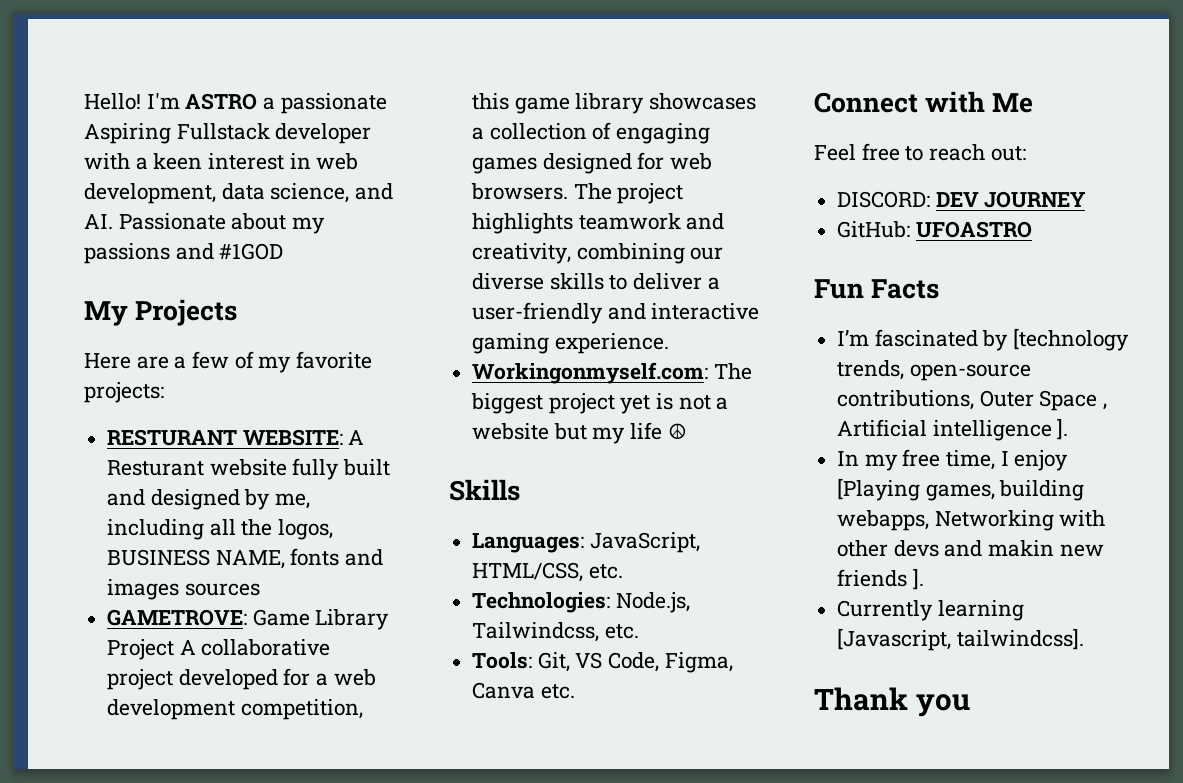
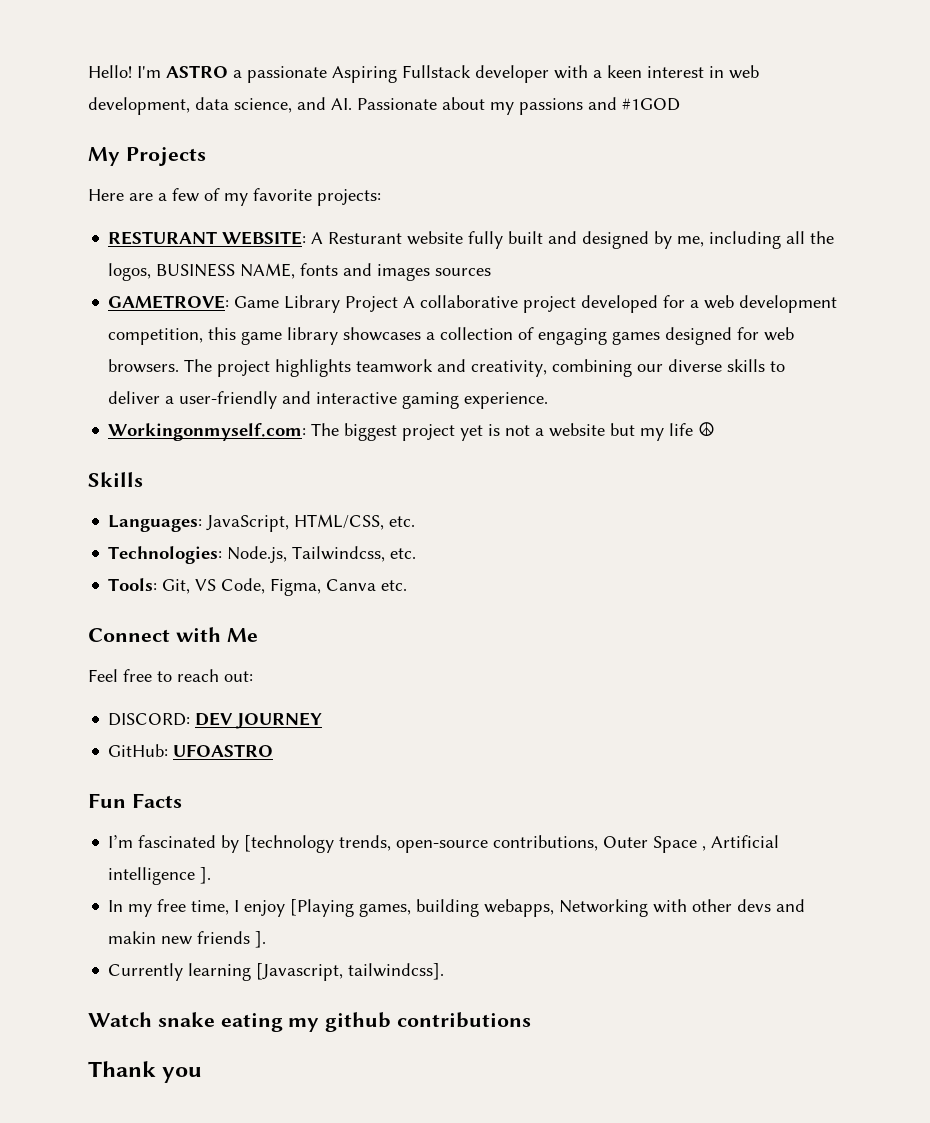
+ Watch snake eating my github contributions

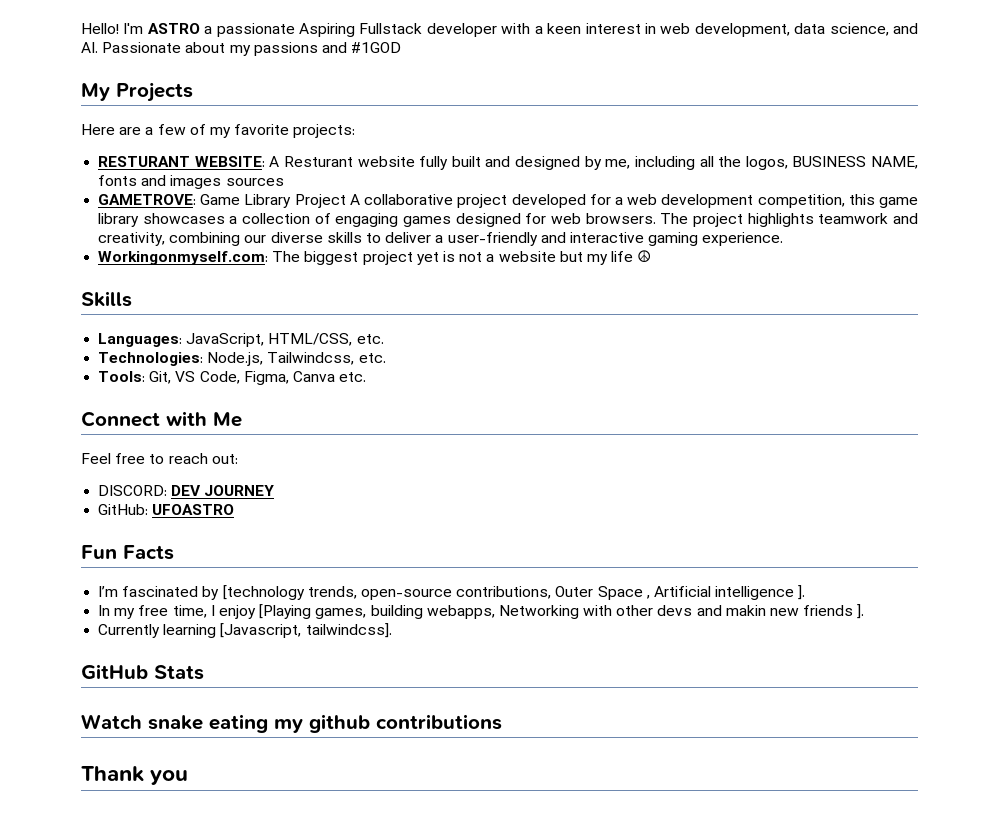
+ GitHub Stats

